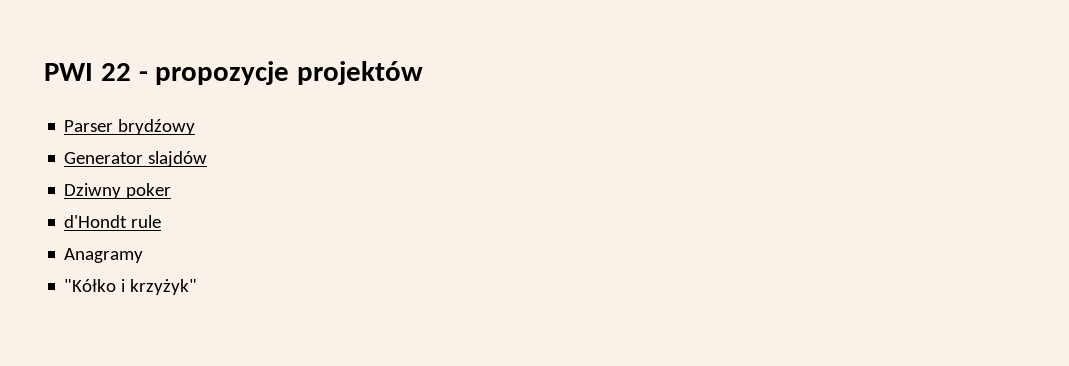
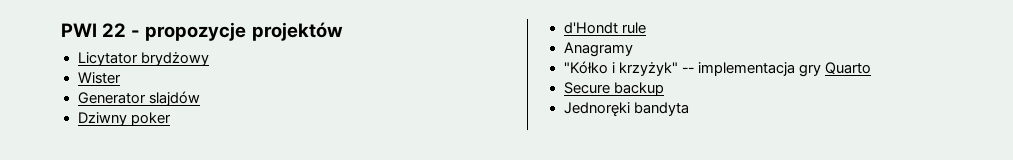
- Parser brydźowy
+ Licytator brydżowy
+ Wister
- "Kółko i krzyżyk"
+ "Kółko i krzyżyk" -- implementacja gry Quarto
+ Secure backup
+ Jednoręki bandyta

